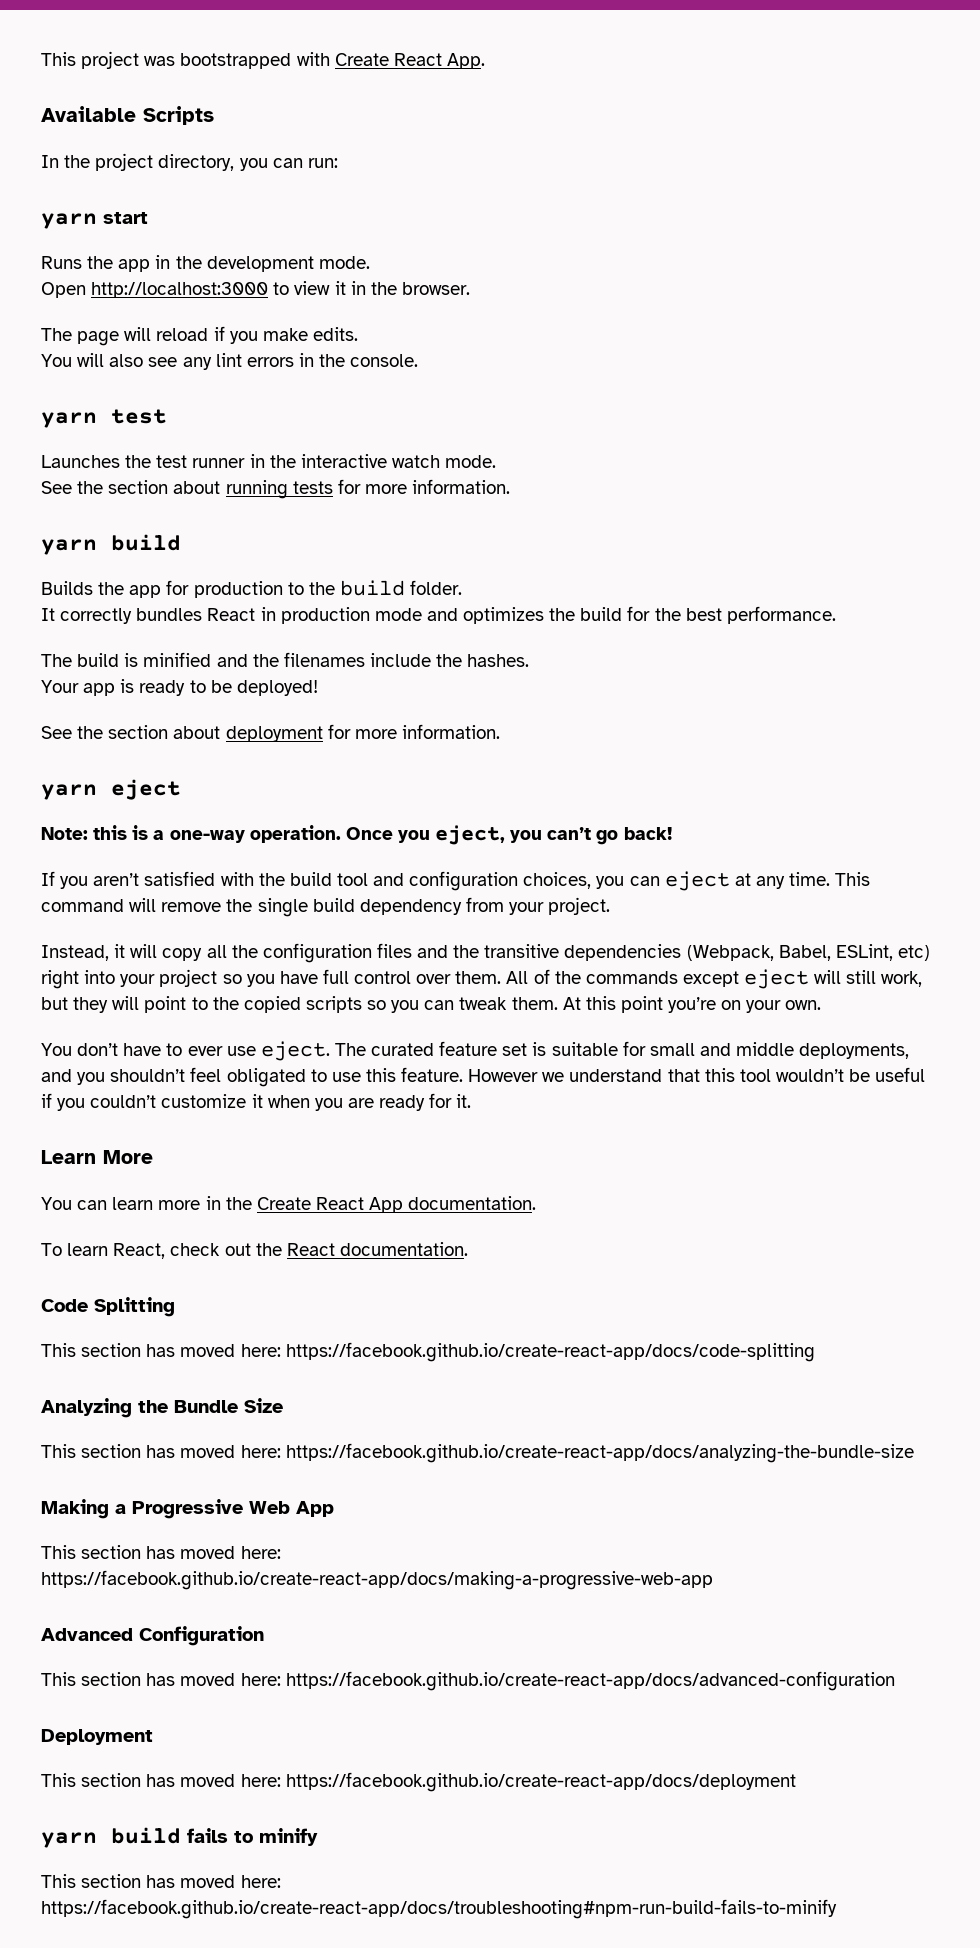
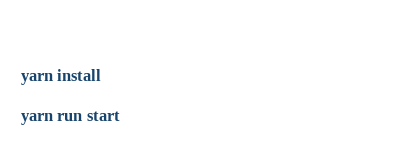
- This project was bootstrapped with Create React App.
- Available Scripts
- In the project directory, you can run:
- yarn start
+ yarn install
+ yarn run start
- Runs the app in the development mode.
- Open http://localhost:3000 to view it in the browser.
- The page will reload if you make edits.
- You will also see any lint errors in the console.
- yarn test
- Launches the test runner in the interactive watch mode.
- See the section about running tests for more information.
- yarn build
- Builds the app for production to the build folder.
- It correctly bundles React in production mode and optimizes the build for the best performance.
- The build is minified and the filenames include the hashes.
- Your app is ready to be deployed!
- See the section about deployment for more information.
- yarn eject
- Note: this is a one-way operation. Once you eject, you can’t go back!
- If you aren’t satisfied with the build tool and configuration choices, you can eject at any time. This command will remove the single build dependency from your project.
- Instead, it will copy all the configuration files and the transitive dependencies (Webpack, Babel, ESLint, etc) right into your project so you have full control over them. All of the commands except eject will still work, but they will point to the copied scripts so you can tweak them. At this point you’re on your own.
- You don’t have to ever use eject. The curated feature set is suitable for small and middle deployments, and you shouldn’t feel obligated to use this feature. However we understand that this tool wouldn’t be useful if you couldn’t customize it when you are ready for it.
- Learn More
- You can learn more in the Create React App documentation.
- To learn React, check out the React documentation.
- Code Splitting
- This section has moved here: https://facebook.github.io/create-react-app/docs/code-splitting
- Analyzing the Bundle Size
- This section has moved here: https://facebook.github.io/create-react-app/docs/analyzing-the-bundle-size
- Making a Progressive Web App
- This section has moved here: https://facebook.github.io/create-react-app/docs/making-a-progressive-web-app
- Advanced Configuration
- This section has moved here: https://facebook.github.io/create-react-app/docs/advanced-configuration
- Deployment
- This section has moved here: https://facebook.github.io/create-react-app/docs/deployment
- yarn build fails to minify
- This section has moved here: https://facebook.github.io/create-react-app/docs/troubleshooting#npm-run-build-fails-to-minify

